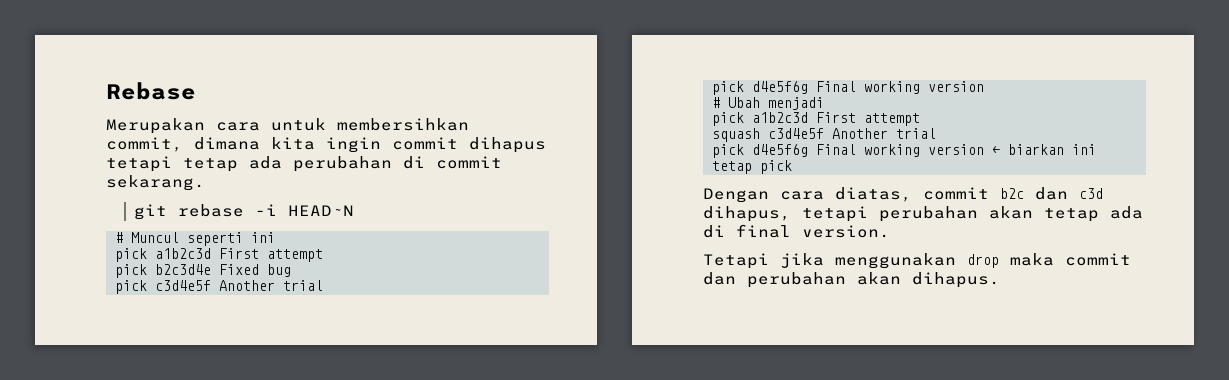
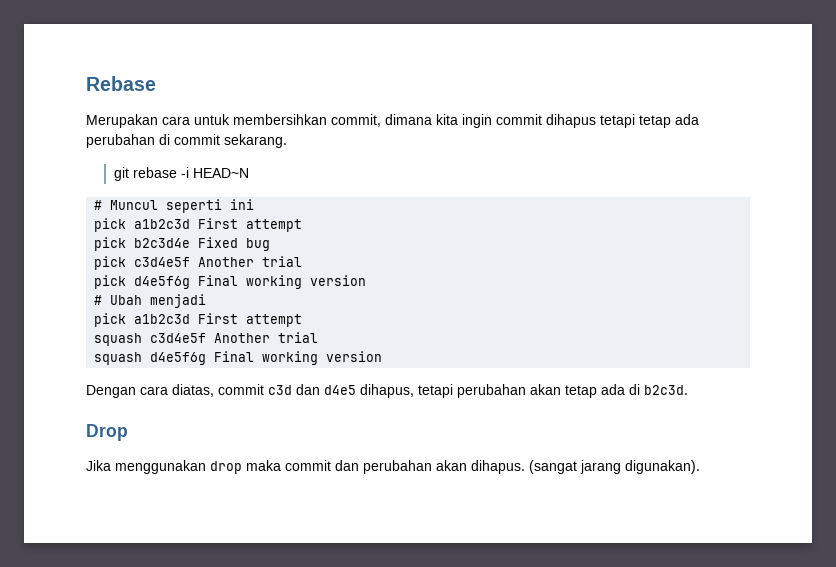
- pick d4e5f6g Final working version ← biarkan ini tetap pick
+ squash d4e5f6g Final working version
- Dengan cara diatas, commit b2c dan c3d dihapus, tetapi perubahan akan tetap ada di final version.
- Tetapi jika menggunakan drop maka commit dan perubahan akan dihapus.
+ Dengan cara diatas, commit c3d dan d4e5 dihapus, tetapi perubahan akan tetap ada di b2c3d.
+ Drop
+ Jika menggunakan drop maka commit dan perubahan akan dihapus.
+ (sangat jarang digunakan).

